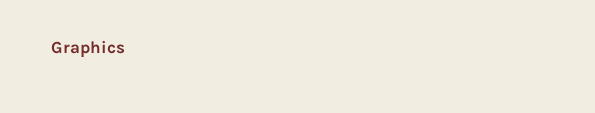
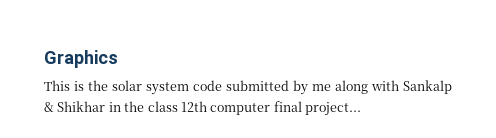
+ This is the solar system code submitted by me along with Sankalp & Shikhar in the class 12th computer final project...

